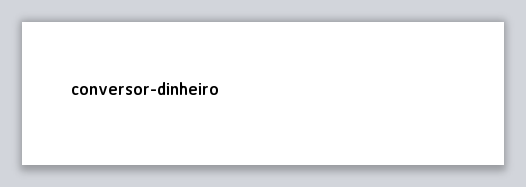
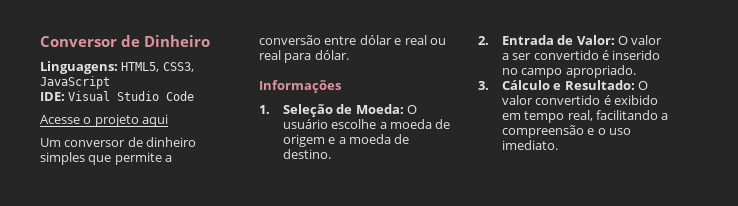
- conversor-dinheiro
+ Conversor de Dinheiro
+ Linguagens: HTML5, CSS3, JavaScript
+ IDE: Visual Studio Code
+ Acesse o projeto aqui
+ Um conversor de dinheiro simples que permite a conversão entre dólar e real ou real para dólar.
+ Informações
+ 1. Seleção de Moeda: O usuário escolhe a moeda de origem e a moeda de destino.
+ 2. Entrada de Valor: O valor a ser convertido é inserido no campo apropriado.
+ 3. Cálculo e Resultado: O valor convertido é exibido em tempo real, facilitando a compreensão e o uso imediato.

